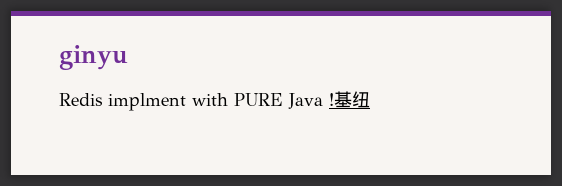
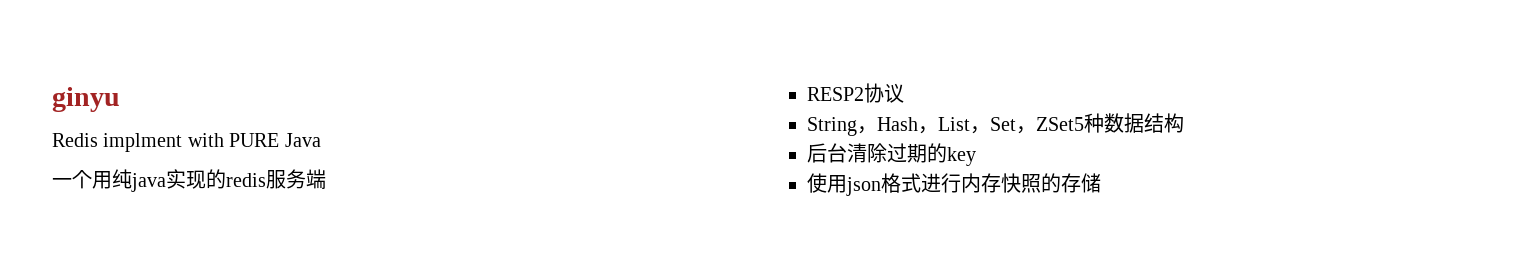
- Redis implment with PURE Java !基纽
+ Redis implment with PURE Java
+ 一个用纯java实现的redis服务端
+ RESP2协议
+ String，Hash，List，Set，ZSet5种数据结构
+ 后台清除过期的key
+ 使用json格式进行内存快照的存储

